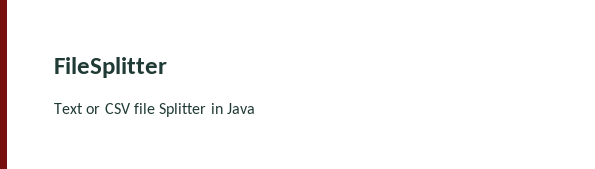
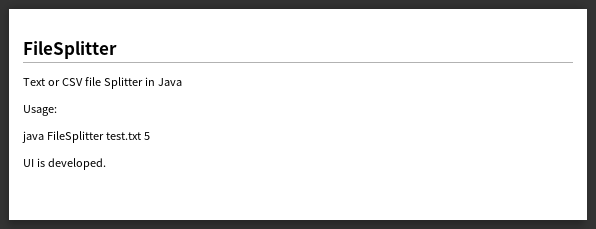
+ Usage:
+ java FileSplitter test.txt 5
+ UI is developed.

